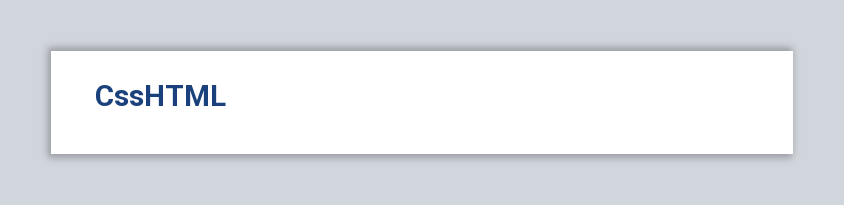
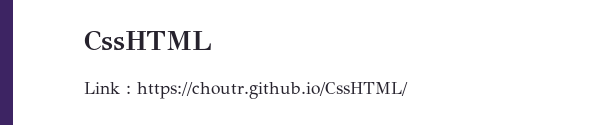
+ Link : https://choutr.github.io/CssHTML/

